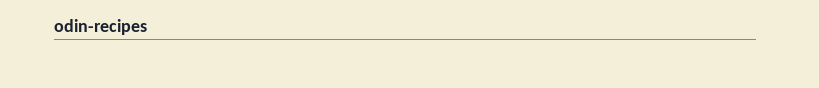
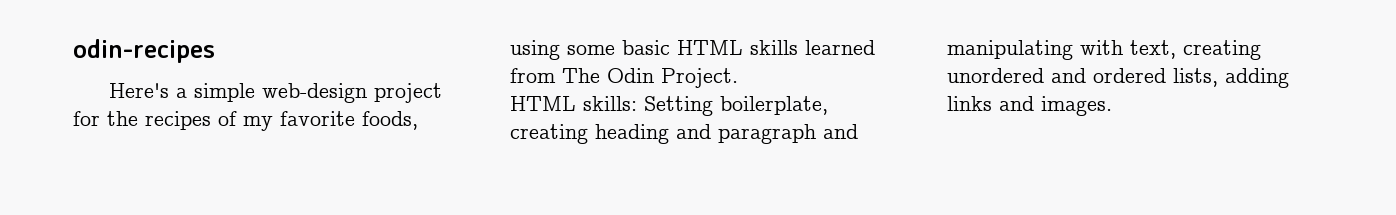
+ Here's a simple web-design project for the recipes of my favorite foods, using some basic HTML skills learned from The Odin Project.
+ HTML skills: Setting boilerplate, creating heading and paragraph and manipulating with text, creating unordered and ordered lists, adding links and images.

